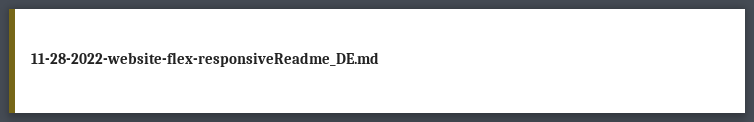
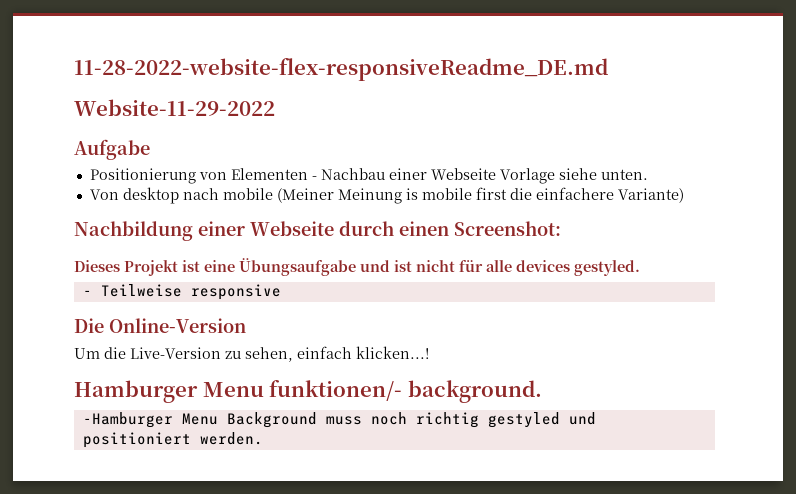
+ Website-11-29-2022
+ Aufgabe
+ Positionierung von Elementen - Nachbau einer Webseite Vorlage siehe unten.
+ Von desktop nach mobile (Meiner Meinung is mobile first die einfachere Variante)
+ Nachbildung einer Webseite durch einen Screenshot:
+ Dieses Projekt ist eine Übungsaufgabe und ist nicht für alle devices gestyled.
+ - Teilweise responsive
+ Die Online-Version
+ Um die Live-Version zu sehen, einfach klicken...!
+ Hamburger Menu funktionen/- background.
+ -Hamburger Menu Background muss noch richtig gestyled und positioniert werden.

